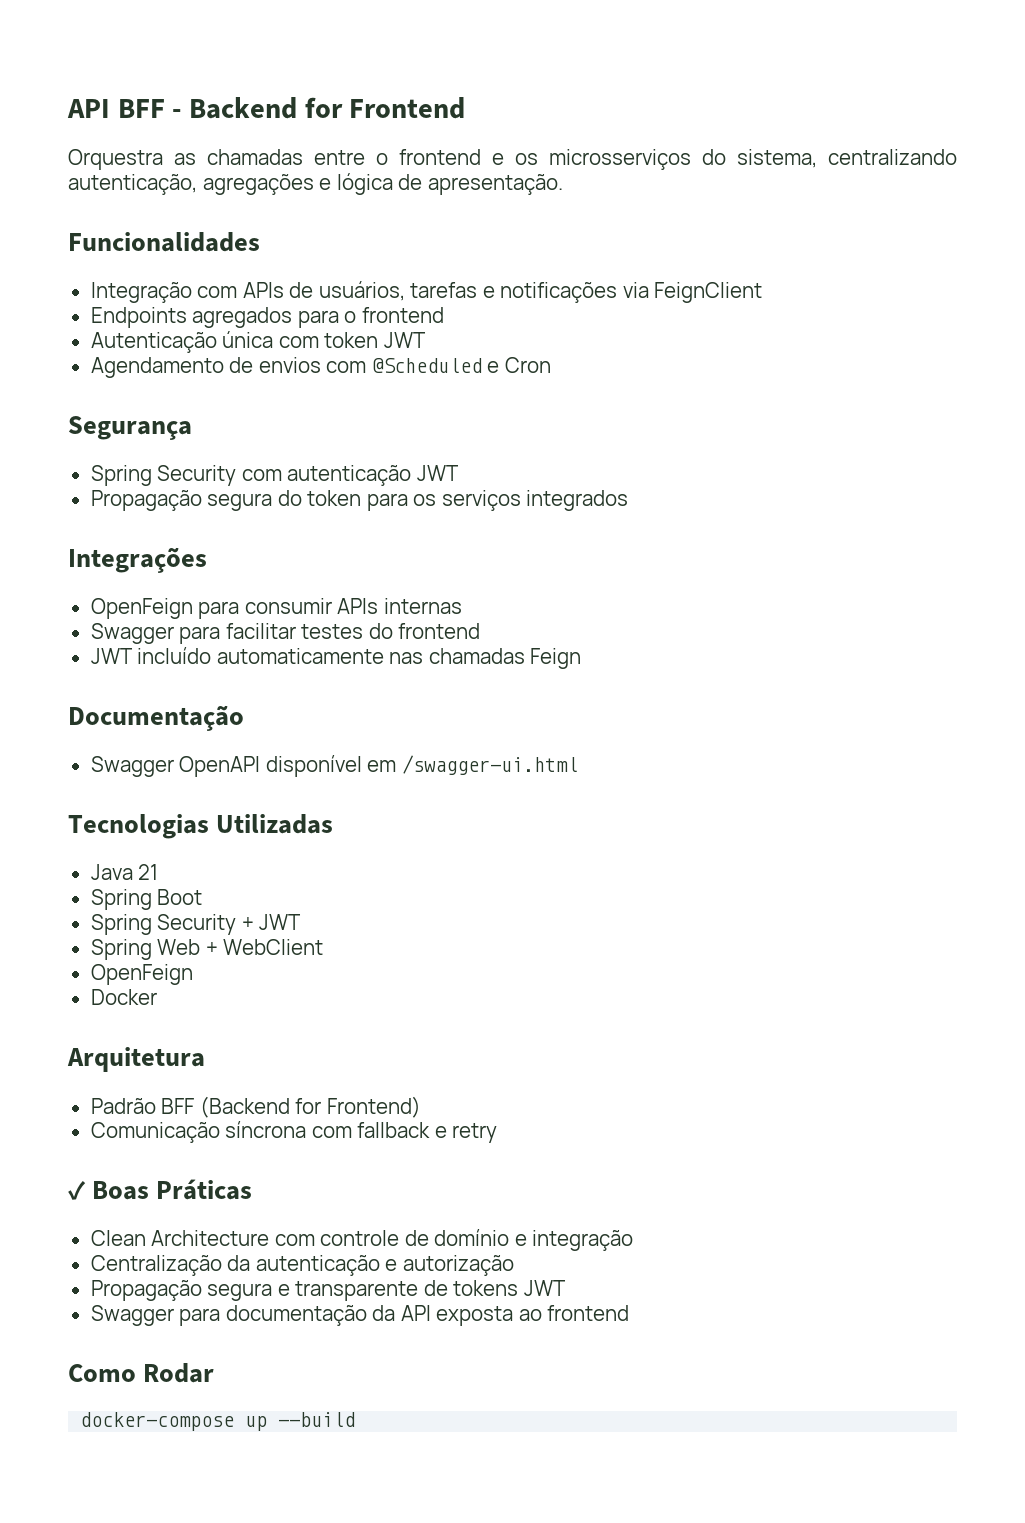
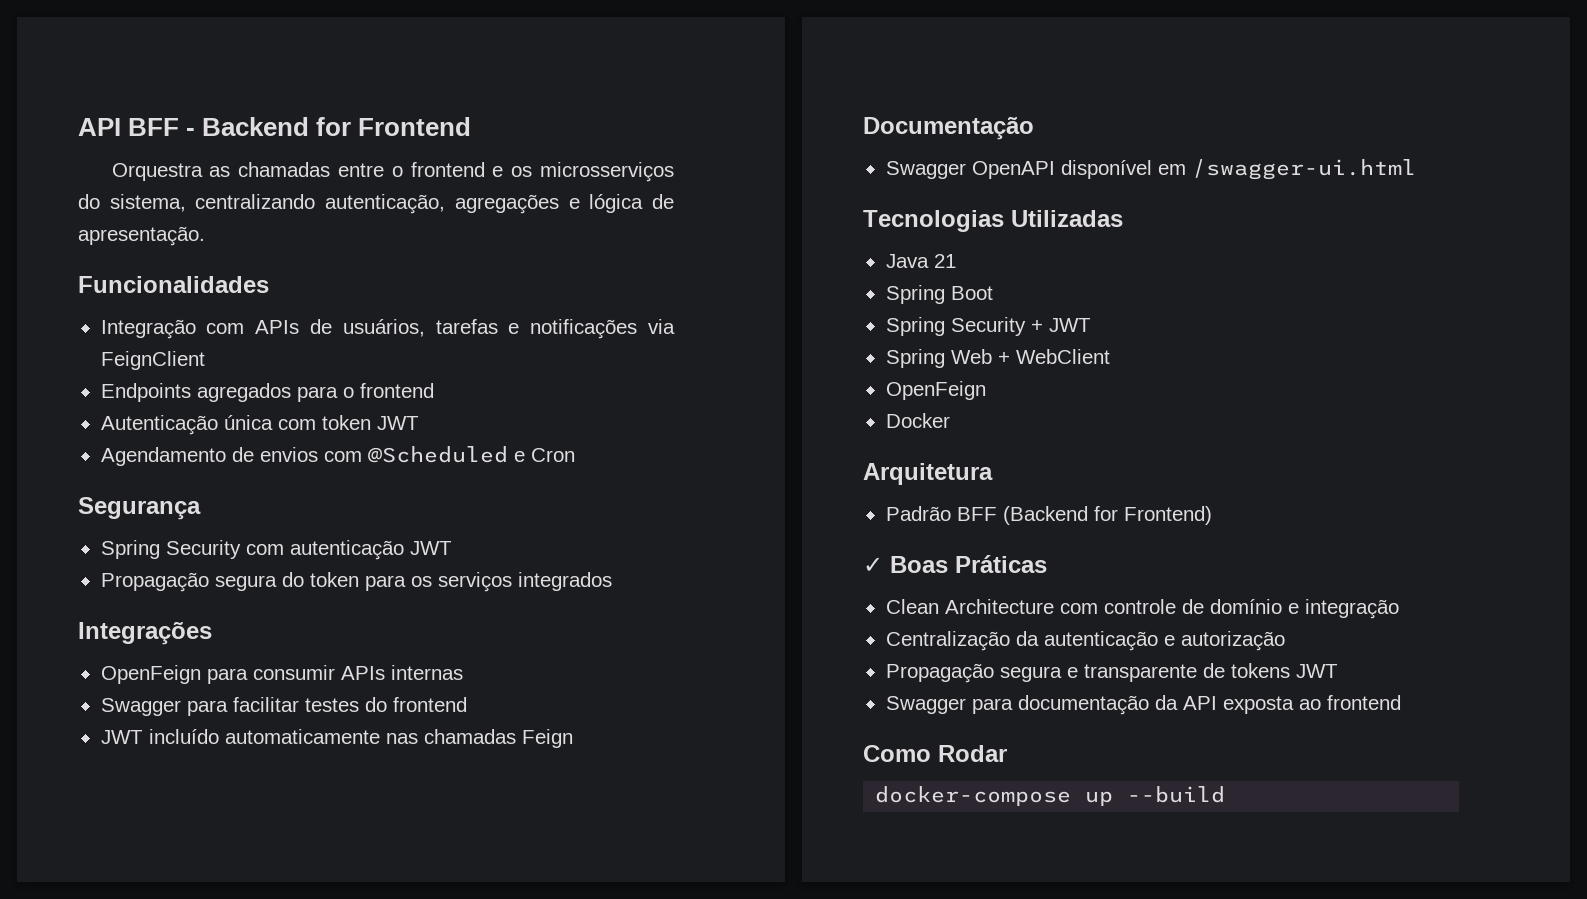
- Comunicação síncrona com fallback e retry

